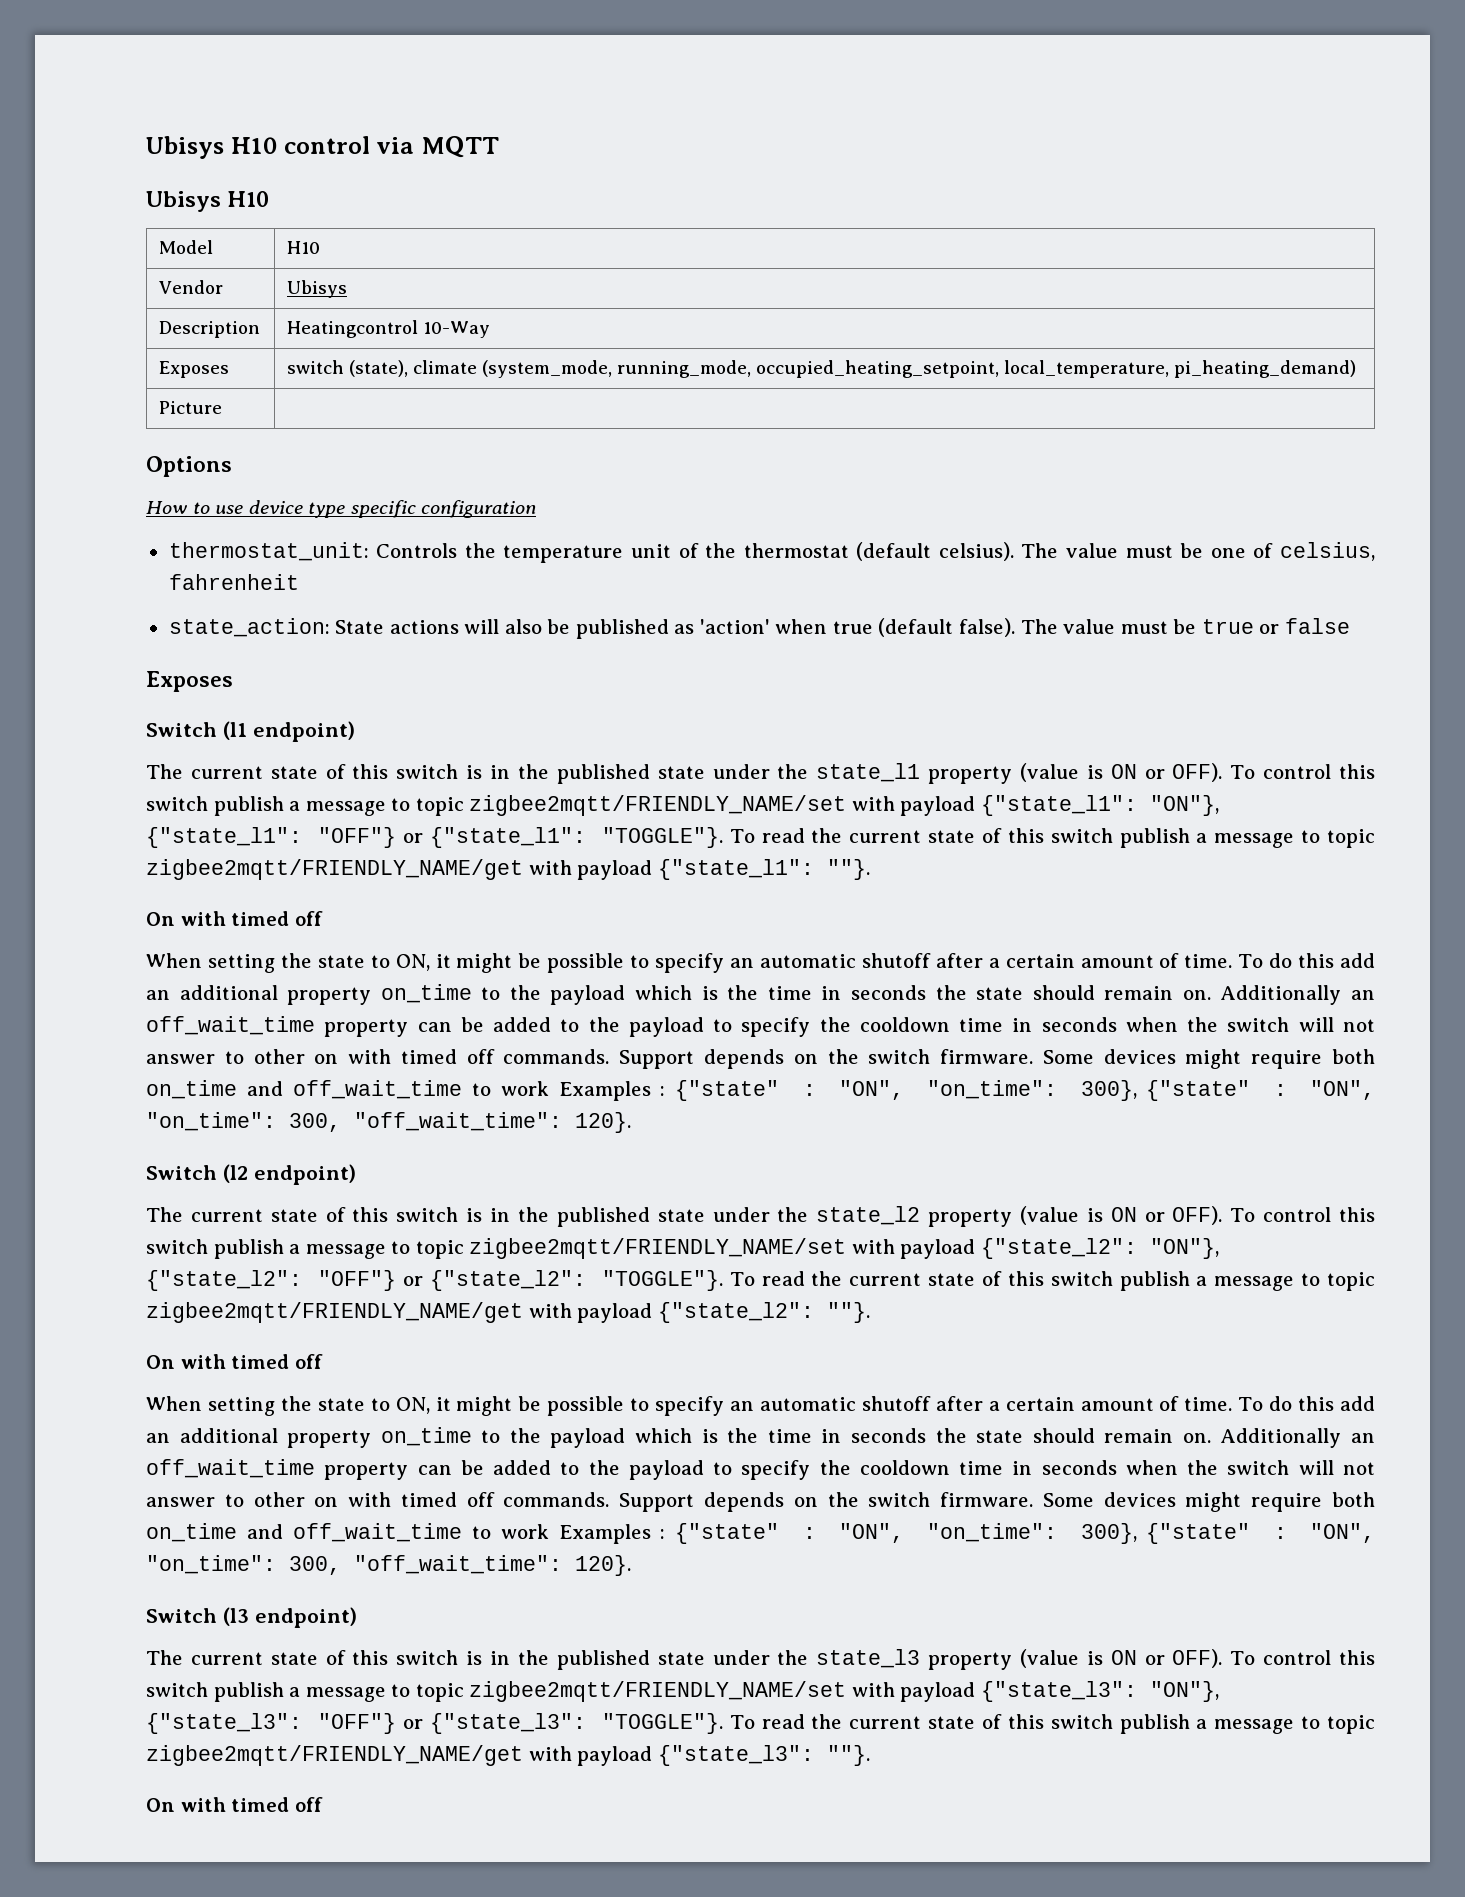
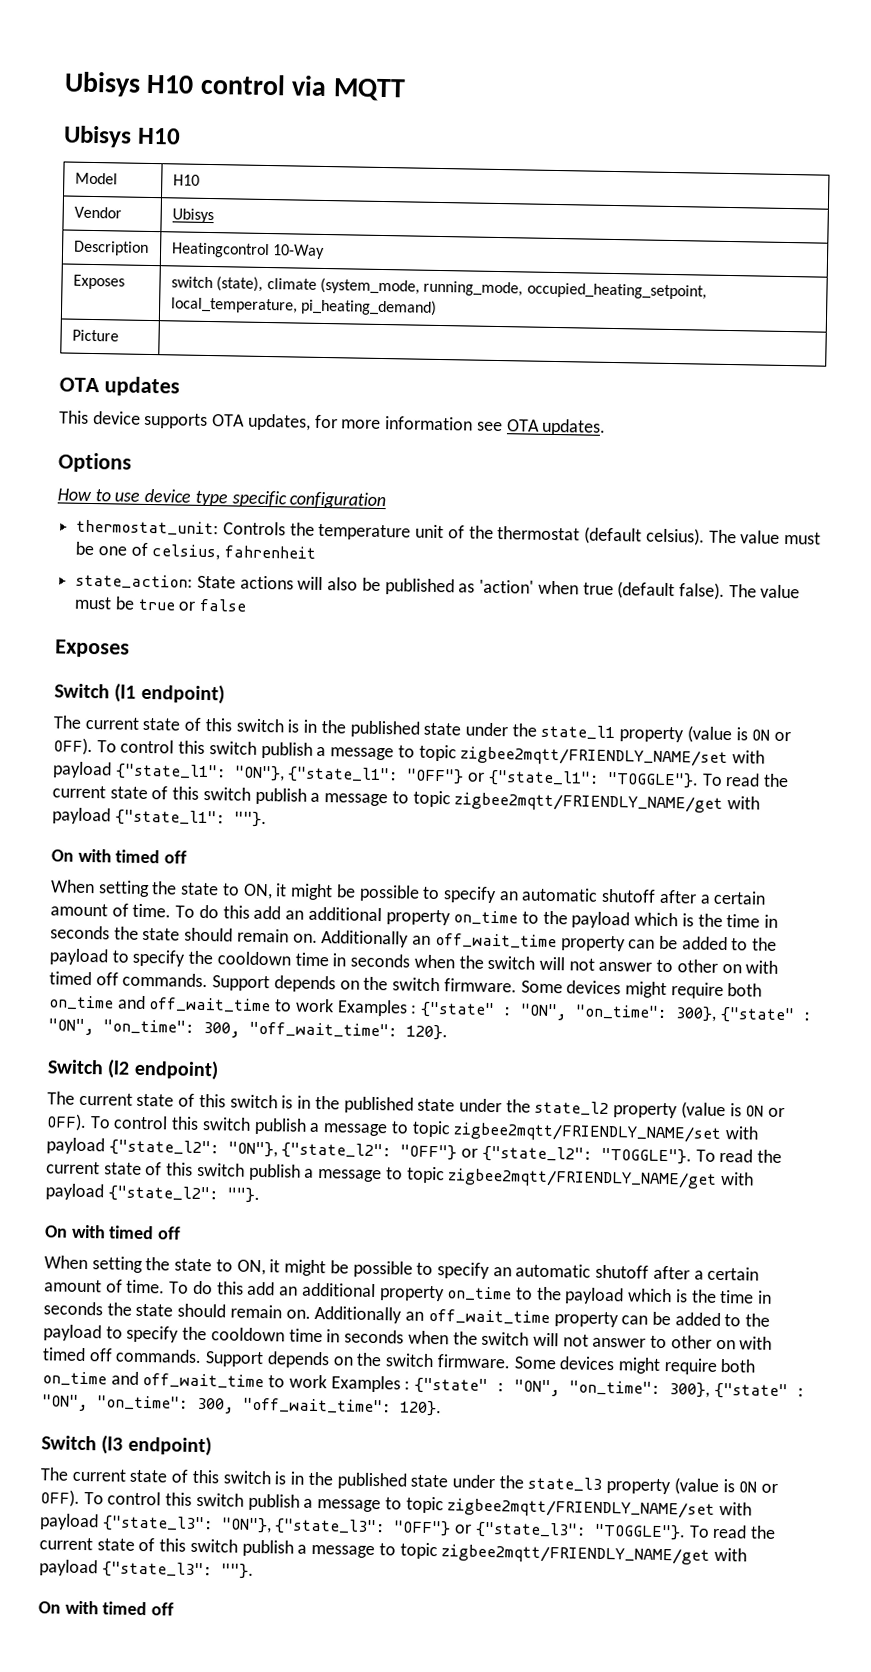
+ OTA updates
+ This device supports OTA updates, for more information see OTA updates.

